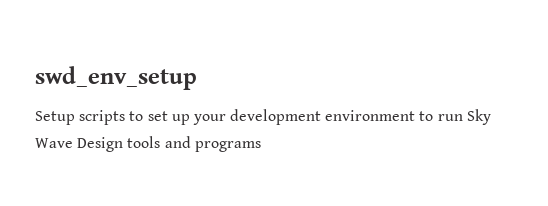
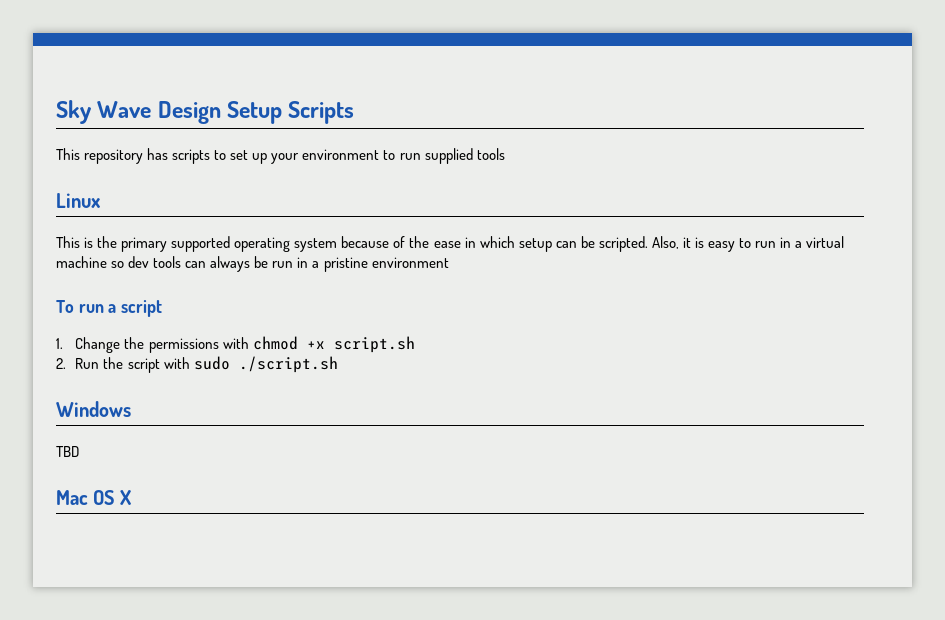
- swd_env_setup
- Setup scripts to set up your development environment to run Sky Wave Design tools and programs
+ Sky Wave Design Setup Scripts
+ This repository has scripts to set up your environment to run supplied tools
+ Linux
+ This is the primary supported operating system because of the ease in which setup can be scripted. Also, it is easy to run in a virtual machine so dev tools can always be run in a pristine environment
+ To run a script
+ 1. Change the permissions with chmod +x script.sh
+ 2. Run the script with sudo ./script.sh
+ Windows
+ TBD
+ Mac OS X

